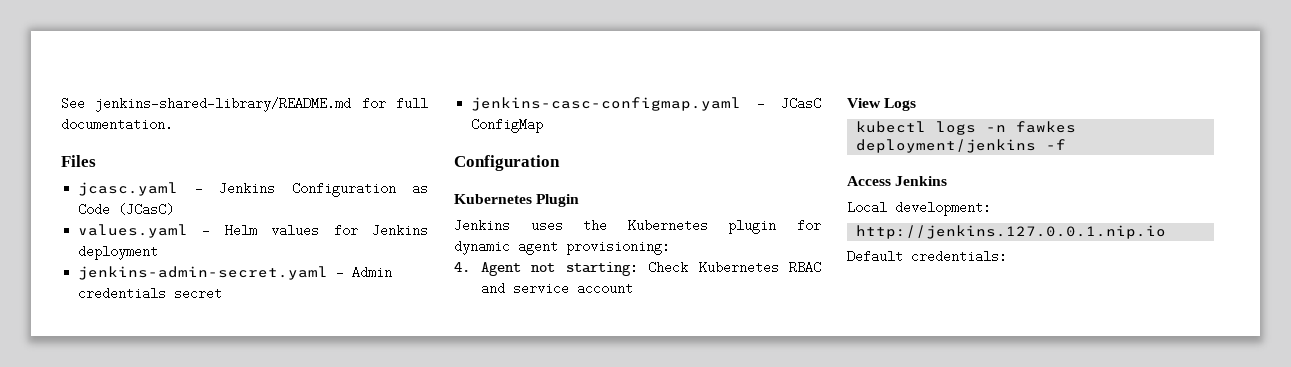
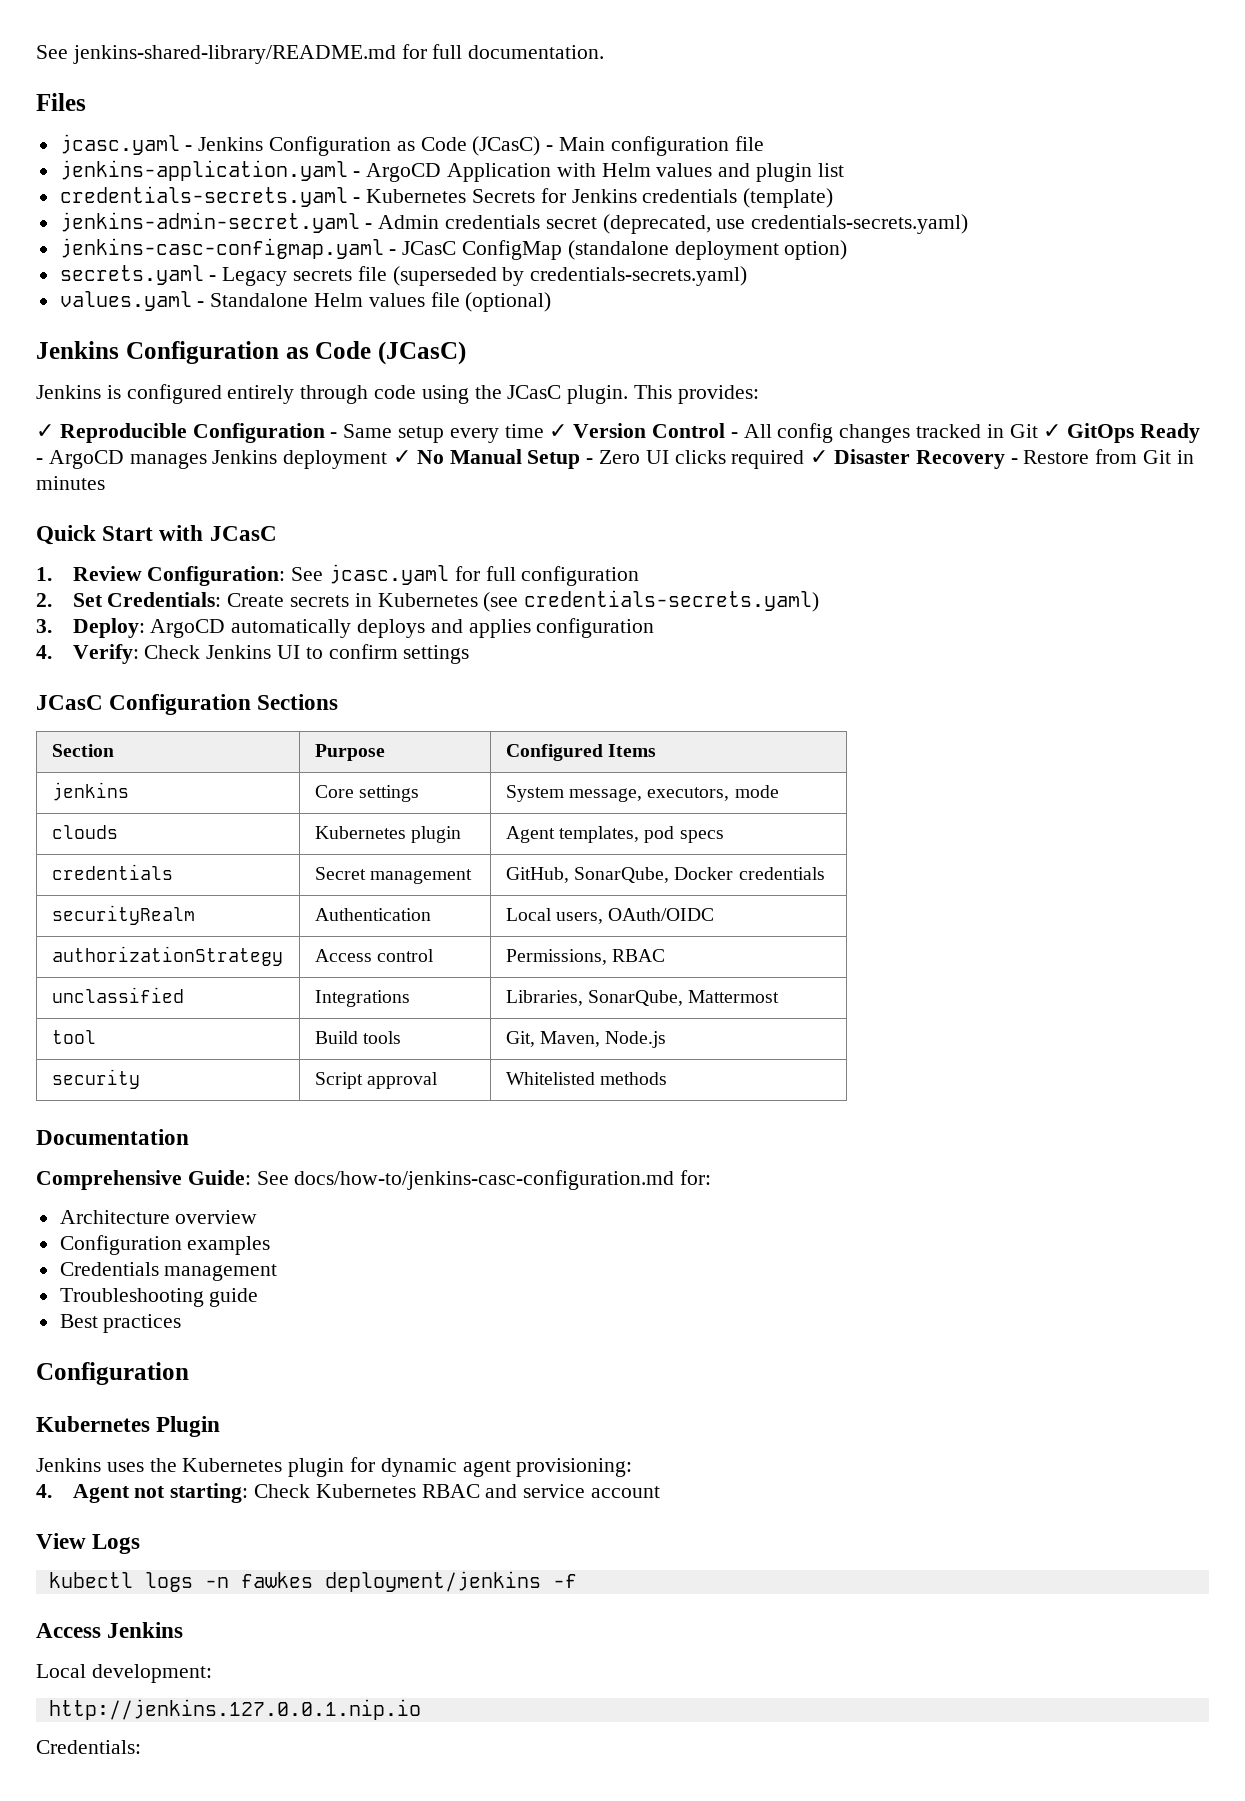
- jcasc.yaml - Jenkins Configuration as Code (JCasC)
- values.yaml - Helm values for Jenkins deployment
+ jcasc.yaml - Jenkins Configuration as Code (JCasC) - Main configuration file
+ jenkins-application.yaml - ArgoCD Application with Helm values and plugin list
+ credentials-secrets.yaml - Kubernetes Secrets for Jenkins credentials (template)
- jenkins-admin-secret.yaml - Admin credentials secret
+ jenkins-admin-secret.yaml - Admin credentials secret (deprecated, use credentials-secrets.yaml)
- jenkins-casc-configmap.yaml - JCasC ConfigMap
+ jenkins-casc-configmap.yaml - JCasC ConfigMap (standalone deployment option)
+ secrets.yaml - Legacy secrets file (superseded by credentials-secrets.yaml)
+ values.yaml - Standalone Helm values file (optional)
+ Jenkins Configuration as Code (JCasC)
+ Jenkins is configured entirely through code using the JCasC plugin. This provides:
+ ✓ Reproducible Configuration - Same setup every time ✓ Version Control - All config changes tracked in Git ✓ GitOps Ready - ArgoCD manages Jenkins deployment ✓ No Manual Setup - Zero UI clicks required ✓ Disaster Recovery - Restore from Git in minutes
+ Quick Start with JCasC
+ 1. Review Configuration: See jcasc.yaml for full configuration
+ 2. Set Credentials: Create secrets in Kubernetes (see credentials-secrets.yaml)
+ 3. Deploy: ArgoCD automatically deploys and applies configuration
+ 4. Verify: Check Jenkins UI to confirm settings
+ JCasC Configuration Sections
+ Section | Purpose | Configured Items
+ jenkins | Core settings | System message, executors, mode
+ clouds | Kubernetes plugin | Agent templates, pod specs
+ credentials | Secret management | GitHub, SonarQube, Docker credentials
+ securityRealm | Authentication | Local users, OAuth/OIDC
+ authorizationStrategy | Access control | Permissions, RBAC
+ unclassified | Integrations | Libraries, SonarQube, Mattermost
+ tool | Build tools | Git, Maven, Node.js
+ security | Script approval | Whitelisted methods
+ Documentation
+ Comprehensive Guide: See docs/how-to/jenkins-casc-configuration.md for:
+ Architecture overview
+ Configuration examples
+ Credentials management
+ Troubleshooting guide
+ Best practices
  http://jenkins.127.0.0.1.nip.io
- Default credentials:
+ Credentials:

